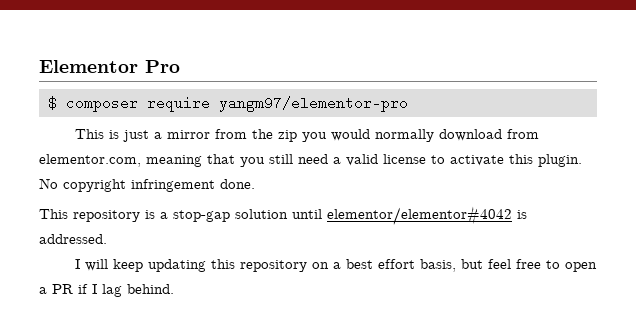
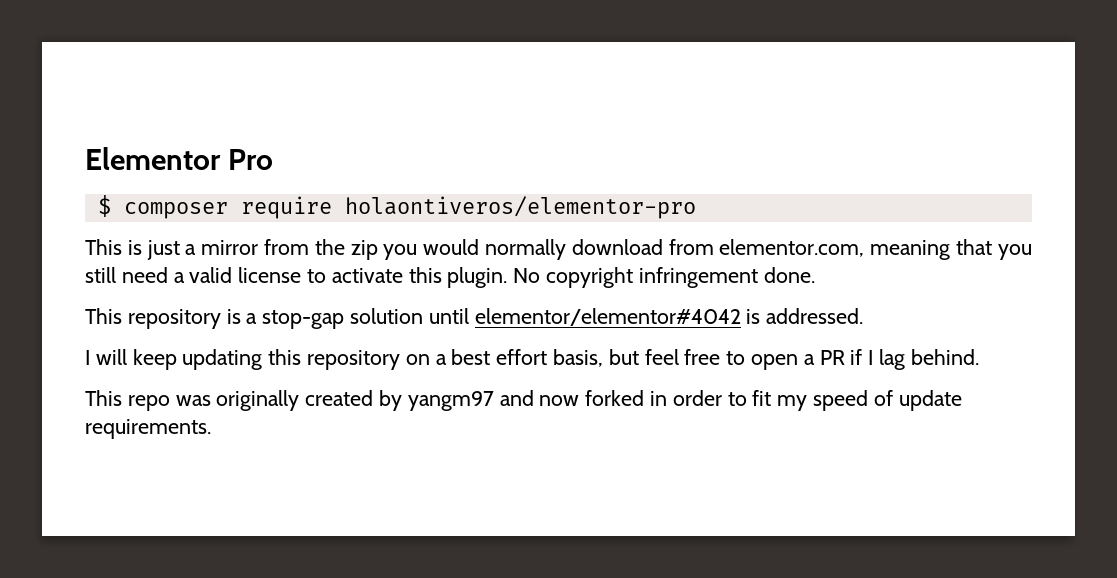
- $ composer require yangm97/elementor-pro
+ $ composer require holaontiveros/elementor-pro
+ This repo was originally created by yangm97 and now forked in order to fit my speed of update requirements.

